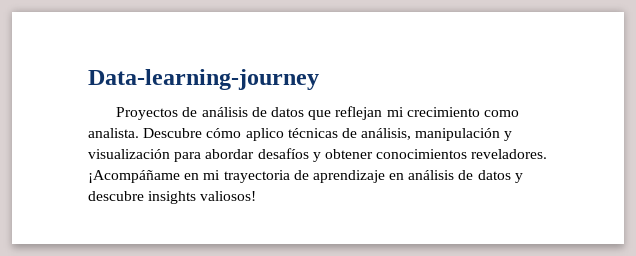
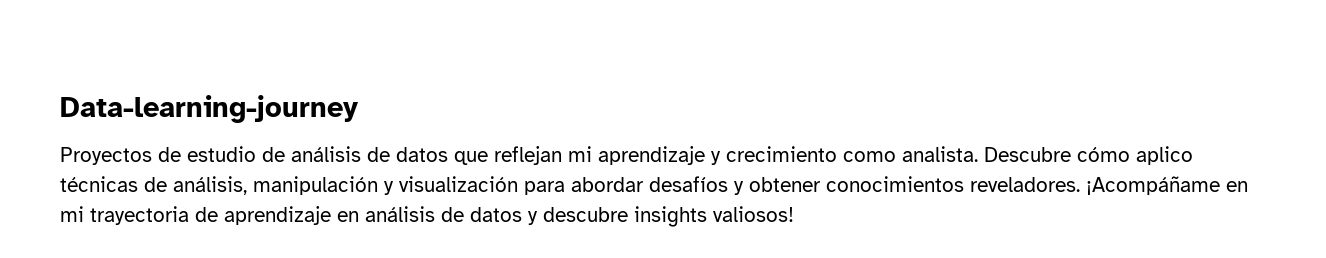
- Proyectos de análisis de datos que reflejan mi crecimiento como analista.
+ Proyectos de estudio de análisis de datos que reflejan mi aprendizaje y crecimiento como analista.

